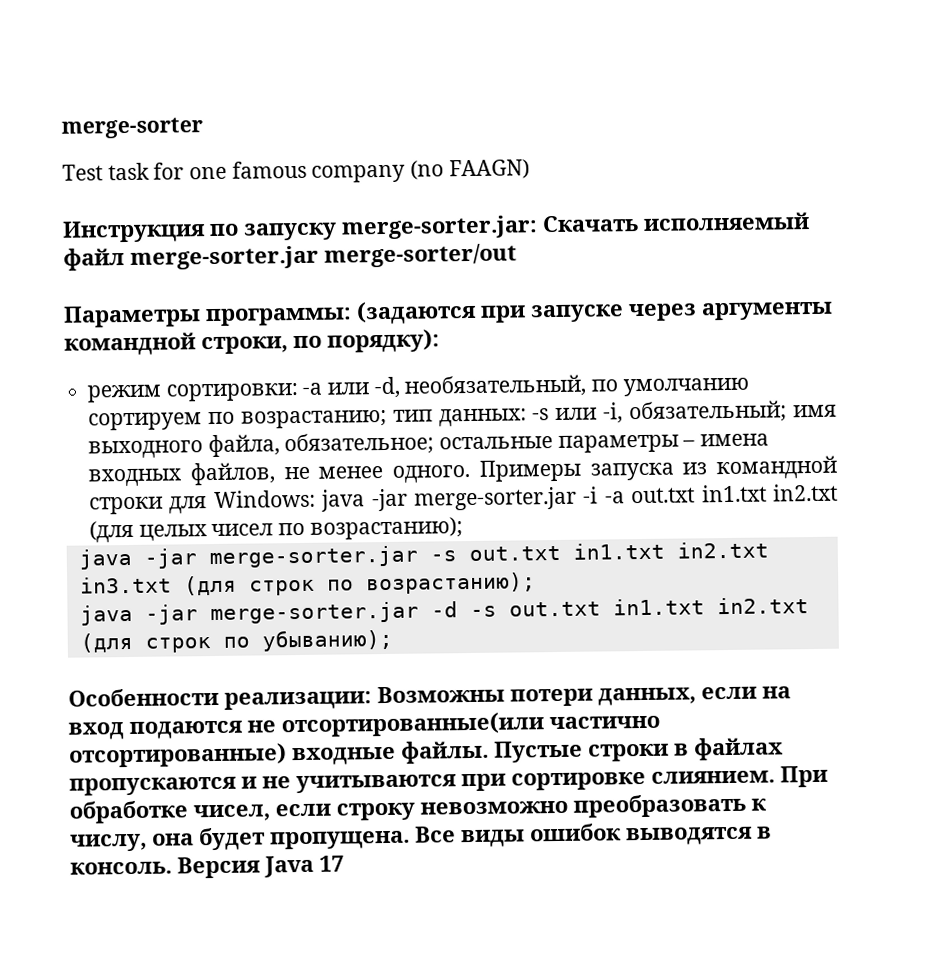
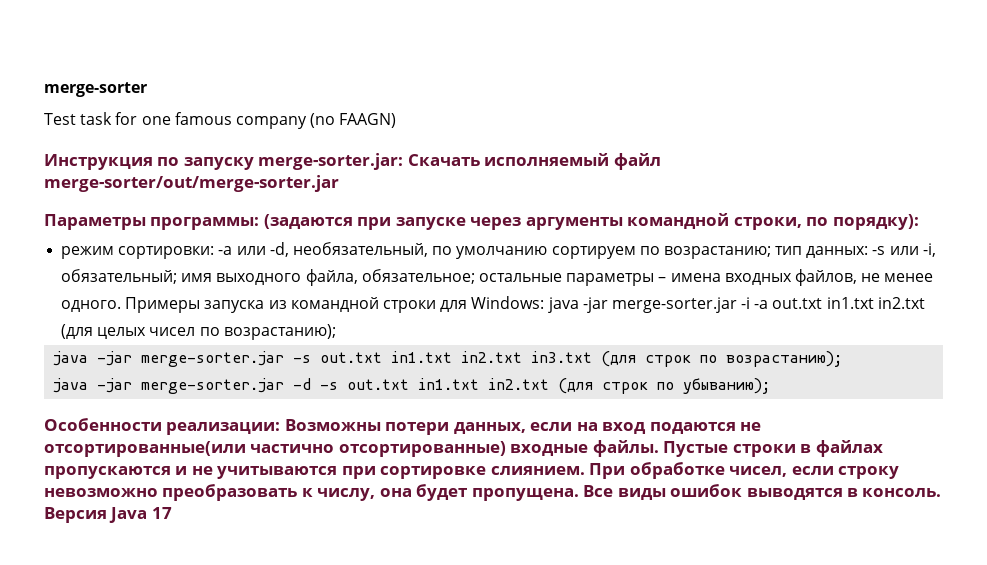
- Инструкция по запуску merge-sorter.jar: Скачать исполняемый файл merge-sorter.jar merge-sorter/out
+ Инструкция по запуску merge-sorter.jar: Скачать исполняемый файл merge-sorter/out/merge-sorter.jar

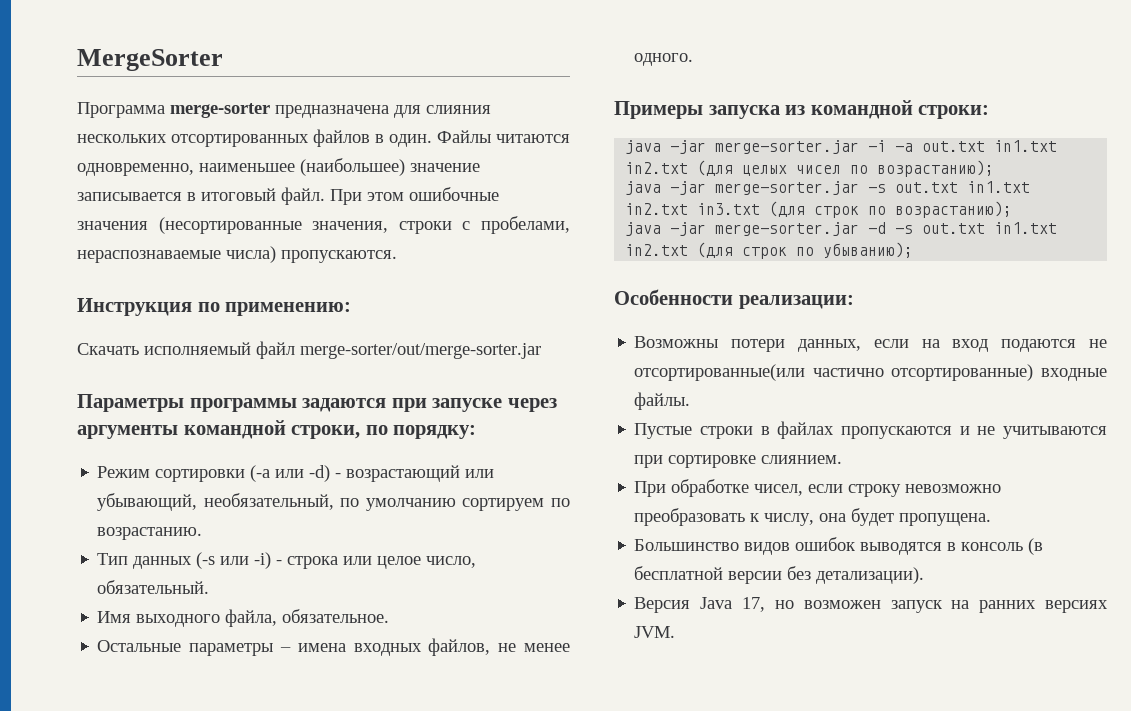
- merge-sorter
- Test task for one famous company (no FAAGN)
+ MergeSorter
+ Программа merge-sorter предназначена для слияния нескольких отсортированных файлов в один. Файлы читаются одновременно, наименьшее (наибольшее) значение записывается в итоговый файл. При этом ошибочные значения (несортированные значения, строки с пробелами, нераспознаваемые числа) пропускаются.
- Инструкция по запуску merge-sorter.jar: Скачать исполняемый файл merge-sorter/out/merge-sorter.jar
+ Инструкция по применению:
+ Скачать исполняемый файл merge-sorter/out/merge-sorter.jar
- Параметры программы: (задаются при запуске через аргументы командной строки, по порядку):
- режим сортировки: -a или -d, необязательный, по умолчанию сортируем по возрастанию; тип данных: -s или -i, обязательный; имя выходного файла, обязательное; остальные параметры – имена входных файлов, не менее одного. Примеры запуска из командной строки для Windows: java -jar merge-sorter.jar -i -a out.txt in1.txt in2.txt (для целых чисел по возрастанию);
+ Параметры программы задаются при запуске через аргументы командной строки, по порядку:
+ Режим сортировки (-a или -d) - возрастающий или убывающий, необязательный, по умолчанию сортируем по возрастанию.
+ Тип данных (-s или -i) - строка или целое число, обязательный.
+ Имя выходного файла, обязательное.
+ Остальные параметры – имена входных файлов, не менее одного.
+ Примеры запуска из командной строки:
+ java -jar merge-sorter.jar -i -a out.txt in1.txt in2.txt (для целых чисел по возрастанию);
- Особенности реализации: Возможны потери данных, если на вход подаются не отсортированные(или частично отсортированные) входные файлы. Пустые строки в файлах пропускаются и не учитываются при сортировке слиянием. При обработке чисел, если строку невозможно преобразовать к числу, она будет пропущена. Все виды ошибок выводятся в консоль. Версия Java 17
+ Особенности реализации:
+ Возможны потери данных, если на вход подаются не отсортированные(или частично отсортированные) входные файлы.
+ Пустые строки в файлах пропускаются и не учитываются при сортировке слиянием.
+ При обработке чисел, если строку невозможно преобразовать к числу, она будет пропущена.
+ Большинство видов ошибок выводятся в консоль (в бесплатной версии без детализации).
+ Версия Java 17, но возможен запуск на ранних версиях JVM.

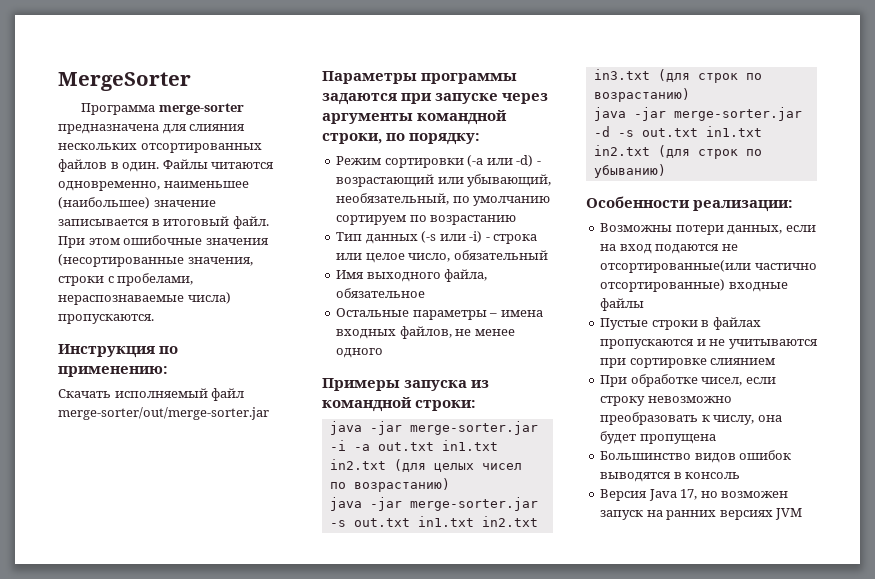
- Режим сортировки (-a или -d) - возрастающий или убывающий, необязательный, по умолчанию сортируем по возрастанию.
+ Режим сортировки (-a или -d) - возрастающий или убывающий, необязательный, по умолчанию сортируем по возрастанию
- Тип данных (-s или -i) - строка или целое число, обязательный.
+ Тип данных (-s или -i) - строка или целое число, обязательный
- Имя выходного файла, обязательное.
+ Имя выходного файла, обязательное
- Остальные параметры – имена входных файлов, не менее одного.
+ Остальные параметры – имена входных файлов, не менее одного
- java -jar merge-sorter.jar -i -a out.txt in1.txt in2.txt (для целых чисел по возрастанию);
+ java -jar merge-sorter.jar -i -a out.txt in1.txt in2.txt (для целых чисел по возрастанию)
- java -jar merge-sorter.jar -s out.txt in1.txt in2.txt in3.txt (для строк по возрастанию);
+ java -jar merge-sorter.jar -s out.txt in1.txt in2.txt in3.txt (для строк по возрастанию)
- java -jar merge-sorter.jar -d -s out.txt in1.txt in2.txt (для строк по убыванию);
+ java -jar merge-sorter.jar -d -s out.txt in1.txt in2.txt (для строк по убыванию)
- Возможны потери данных, если на вход подаются не отсортированные(или частично отсортированные) входные файлы.
+ Возможны потери данных, если на вход подаются не отсортированные(или частично отсортированные) входные файлы
- Пустые строки в файлах пропускаются и не учитываются при сортировке слиянием.
+ Пустые строки в файлах пропускаются и не учитываются при сортировке слиянием
- При обработке чисел, если строку невозможно преобразовать к числу, она будет пропущена.
+ При обработке чисел, если строку невозможно преобразовать к числу, она будет пропущена
- Большинство видов ошибок выводятся в консоль (в бесплатной версии без детализации).
+ Большинство видов ошибок выводятся в консоль
- Версия Java 17, но возможен запуск на ранних версиях JVM.
+ Версия Java 17, но возможен запуск на ранних версиях JVM

